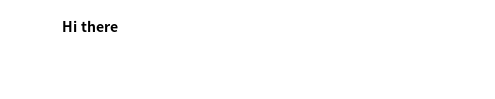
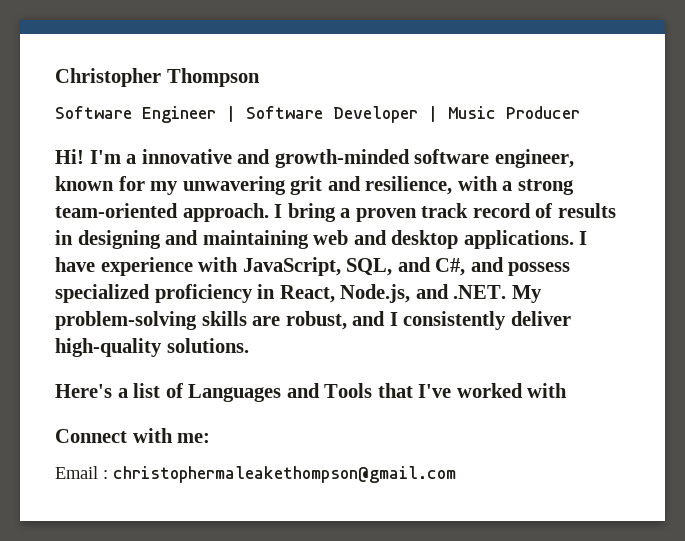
- Hi there
+ Christopher Thompson
+ Software Engineer | Software Developer | Music Producer
+ Hi! I'm a innovative and growth-minded software engineer, known for my unwavering grit and resilience, with a strong team-oriented approach. I bring a proven track record of results in designing and maintaining web and desktop applications. I have experience with JavaScript, SQL, and C#, and possess specialized proficiency in React, Node.js, and .NET. My problem-solving skills are robust, and I consistently deliver high-quality solutions.
+ Here's a list of Languages and Tools that I've worked with
+ Connect with me:
+ Email : christophermaleakethompson@gmail.com

